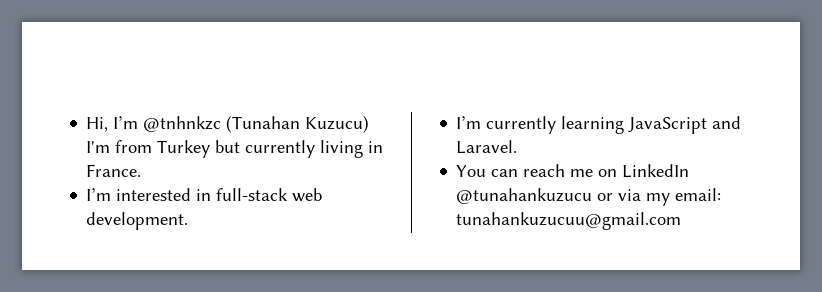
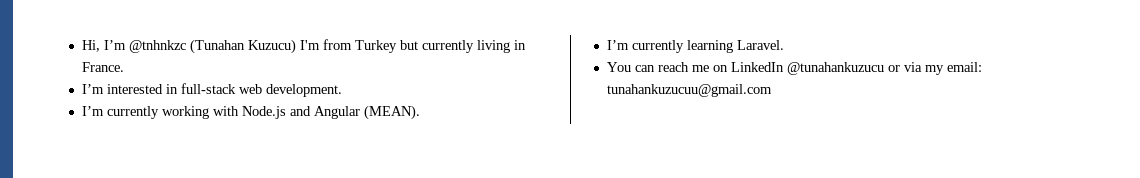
+ I’m currently working with Node.js and Angular (MEAN).
- I’m currently learning JavaScript and Laravel.
+ I’m currently learning Laravel.

